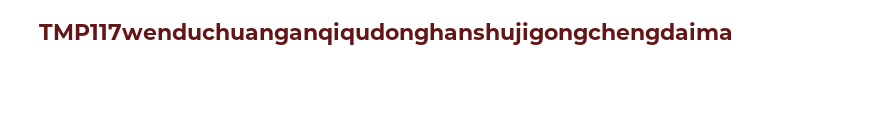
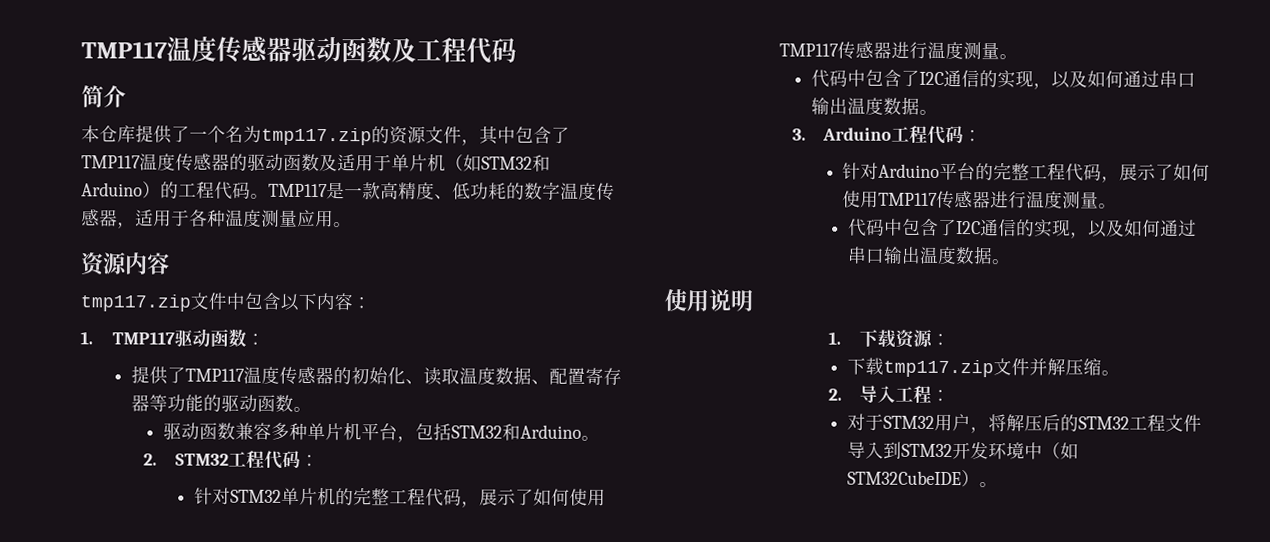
- TMP117wenduchuanganqiqudonghanshujigongchengdaima
+ TMP117温度传感器驱动函数及工程代码
+ 简介
+ 本仓库提供了一个名为tmp117.zip的资源文件，其中包含了TMP117温度传感器的驱动函数及适用于单片机（如STM32和Arduino）的工程代码。TMP117是一款高精度、低功耗的数字温度传感器，适用于各种温度测量应用。
+ 资源内容
+ tmp117.zip文件中包含以下内容：
+ 1. TMP117驱动函数：
+ 提供了TMP117温度传感器的初始化、读取温度数据、配置寄存器等功能的驱动函数。
+ 驱动函数兼容多种单片机平台，包括STM32和Arduino。
+ 2. STM32工程代码：
+ 针对STM32单片机的完整工程代码，展示了如何使用TMP117传感器进行温度测量。
+ 代码中包含了I2C通信的实现，以及如何通过串口输出温度数据。
+ 3. Arduino工程代码：
+ 针对Arduino平台的完整工程代码，展示了如何使用TMP117传感器进行温度测量。
+ 代码中包含了I2C通信的实现，以及如何通过串口输出温度数据。
+ 使用说明
+ 1.下载资源：
+ 下载tmp117.zip文件并解压缩。
+ 2.导入工程：
+ 对于STM32用户，将解压后的STM32工程文件导入到STM32开发环境中（如STM32CubeIDE）。

